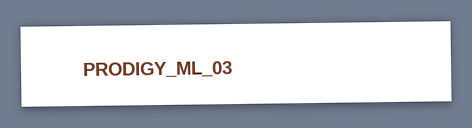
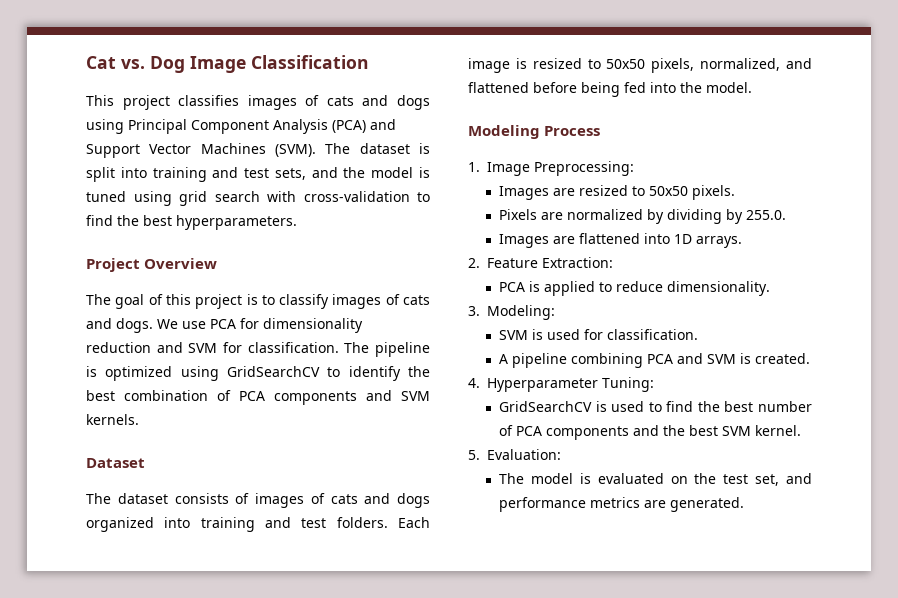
- PRODIGY_ML_03
+ Cat vs. Dog Image Classification
+ This project classifies images of cats and dogs using Principal Component Analysis (PCA) and Support Vector Machines (SVM). The dataset is split into training and test sets, and the model is tuned using grid search with cross-validation to find the best hyperparameters.
+ Project Overview
+ The goal of this project is to classify images of cats and dogs. We use PCA for dimensionality reduction and SVM for classification. The pipeline is optimized using GridSearchCV to identify the best combination of PCA components and SVM kernels.
+ Dataset
+ The dataset consists of images of cats and dogs organized into training and test folders. Each image is resized to 50x50 pixels, normalized, and flattened before being fed into the model.
+ Modeling Process
+ 1. Image Preprocessing:
+ Images are resized to 50x50 pixels.
+ Pixels are normalized by dividing by 255.0.
+ Images are flattened into 1D arrays.
+ 2. Feature Extraction:
+ PCA is applied to reduce dimensionality.
+ 3. Modeling:
+ SVM is used for classification.
+ A pipeline combining PCA and SVM is created.
+ 4. Hyperparameter Tuning:
+ GridSearchCV is used to find the best number of PCA components and the best SVM kernel.
+ 5. Evaluation:
+ The model is evaluated on the test set, and performance metrics are generated.

